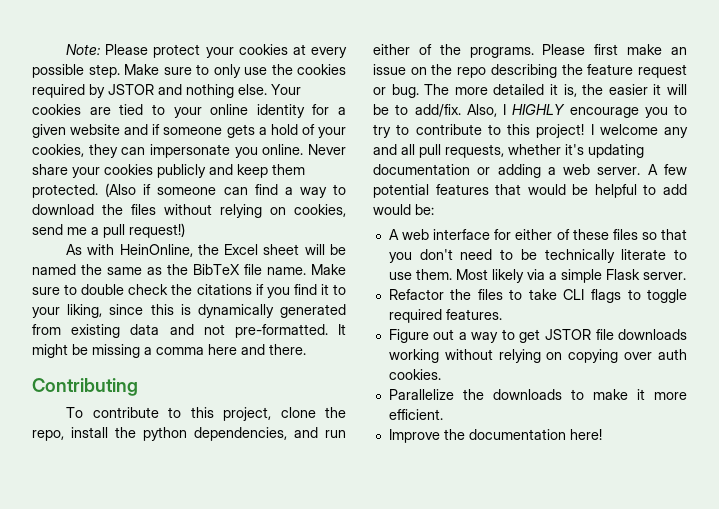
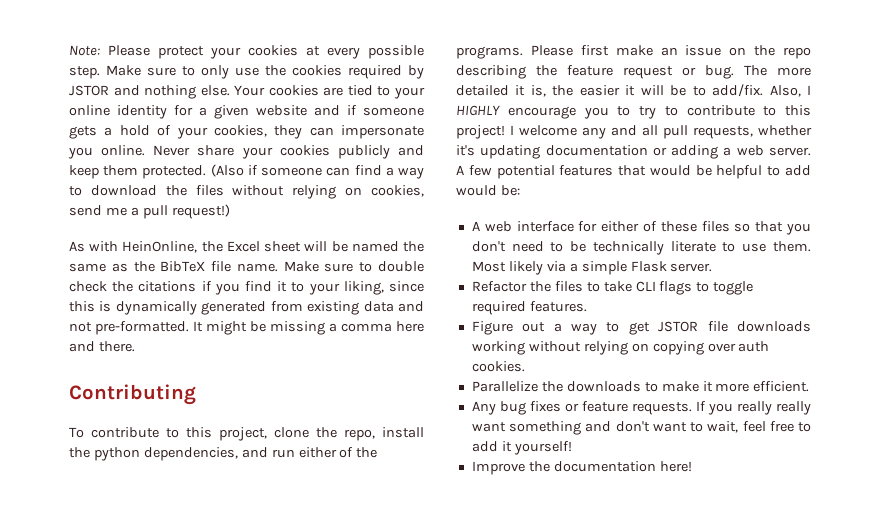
+ Any bug fixes or feature requests. If you really really want something and don't want to wait, feel free to add it yourself!

